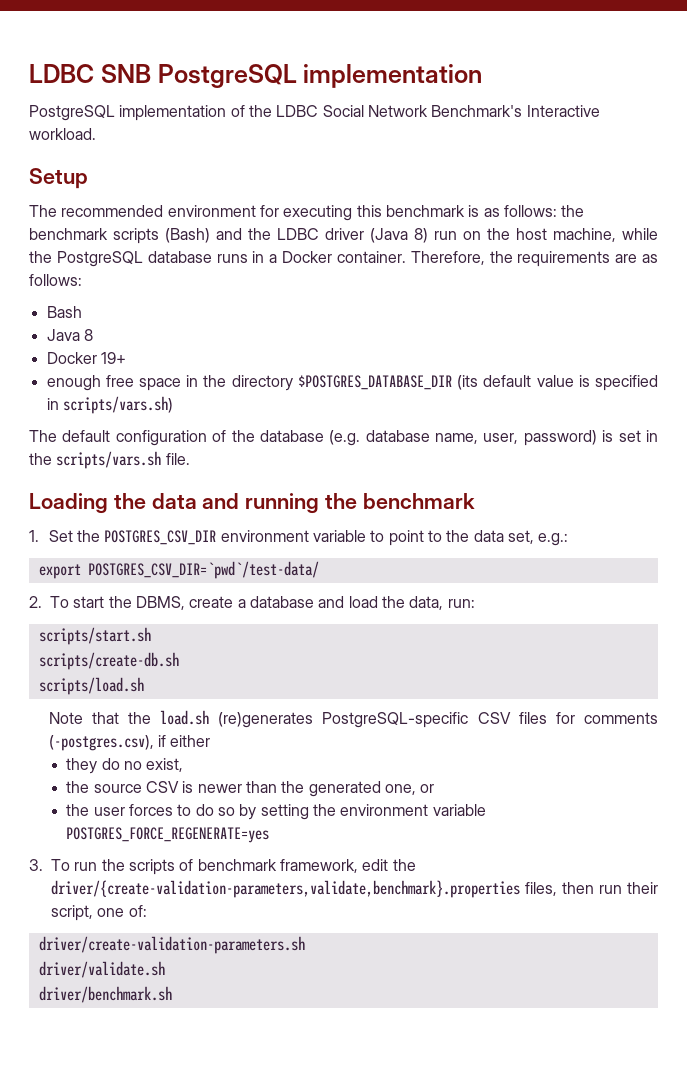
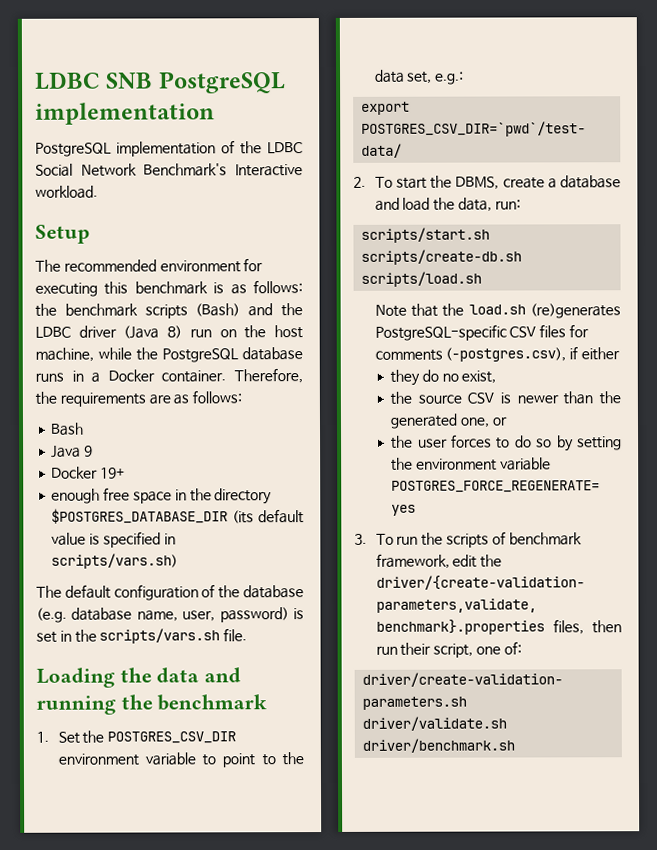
- Java 8
+ Java 9

